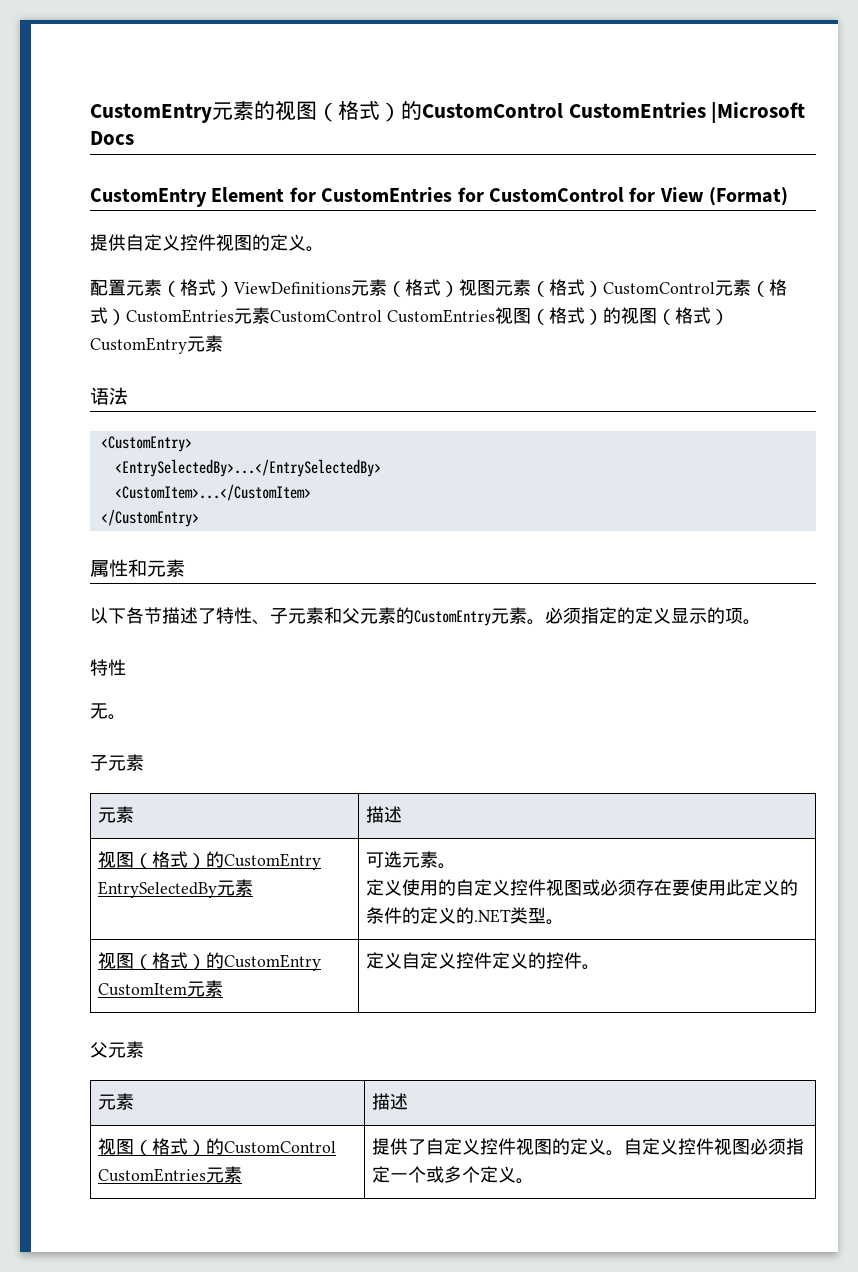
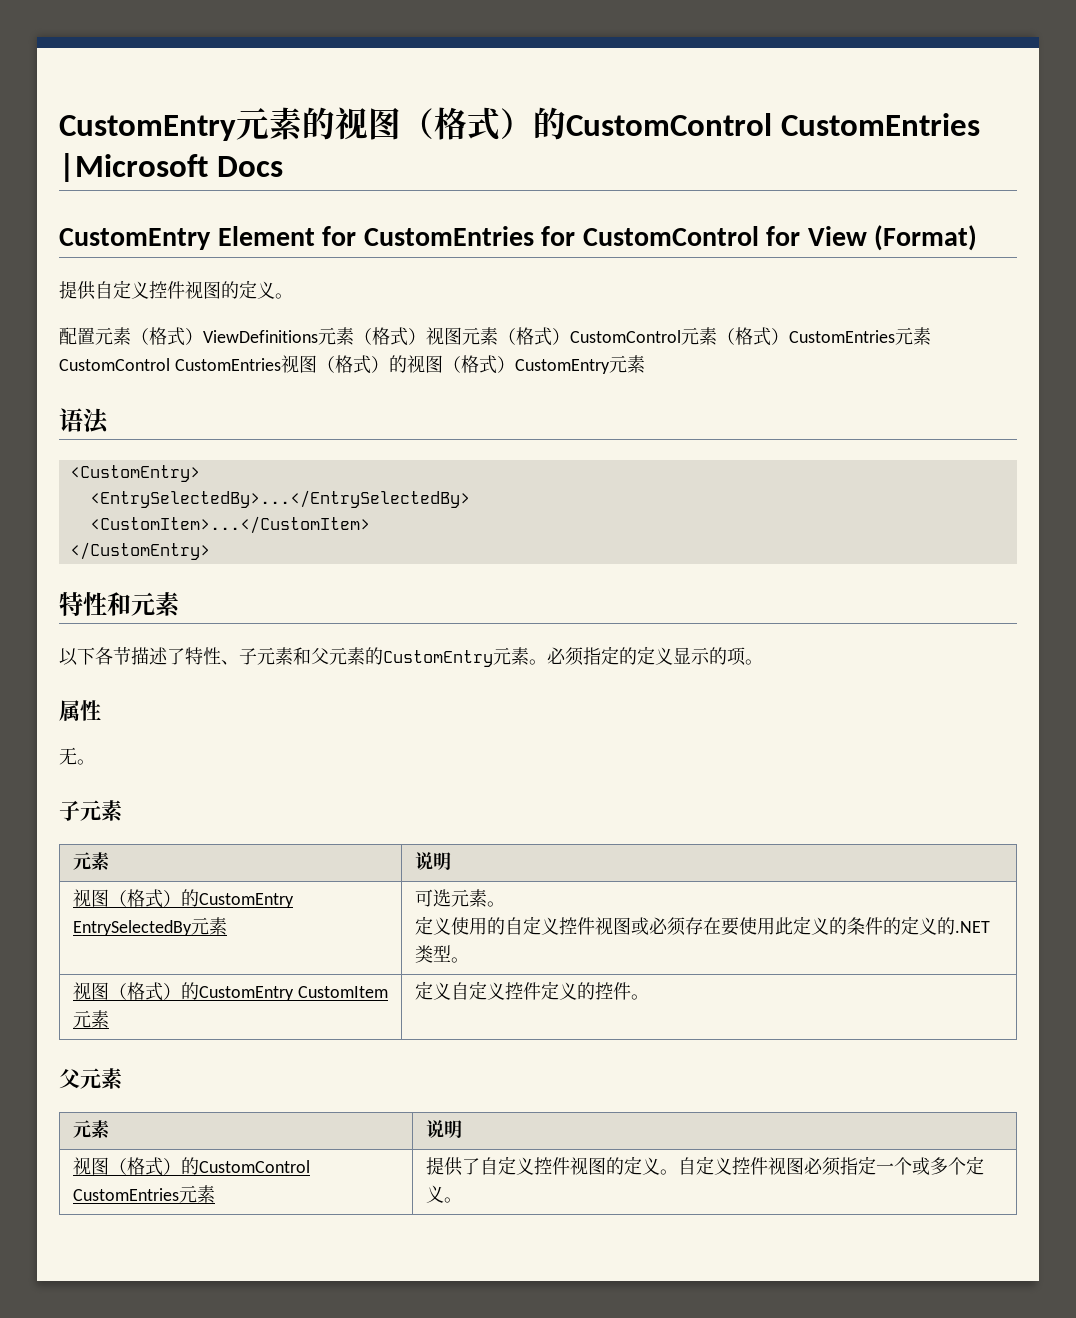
- 属性和元素
+ 特性和元素
  必须指定的定义显示的项。
- 特性
+ 属性
  无。
  子元素
- 元素 | 描述
+ 元素 | 说明
  视图（格式）的CustomEntry CustomItem元素 | 定义自定义控件定义的控件。
  父元素
- 元素 | 描述
+ 元素 | 说明

